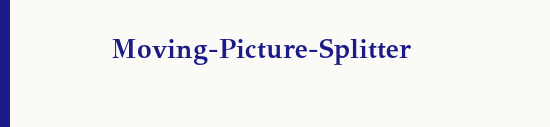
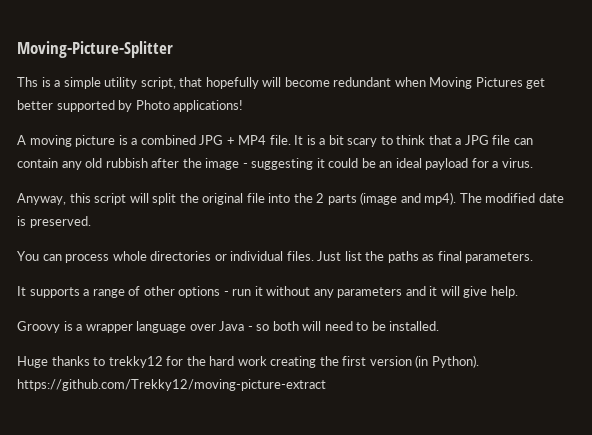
+ Ths is a simple utility script, that hopefully will become redundant when Moving Pictures get better supported by Photo applications!
+ A moving picture is a combined JPG + MP4 file. It is a bit scary to think that a JPG file can contain any old rubbish after the image - suggesting it could be an ideal payload for a virus.
+ Anyway, this script will split the original file into the 2 parts (image and mp4). The modified date is preserved.
+ You can process whole directories or individual files. Just list the paths as final parameters.
+ It supports a range of other options - run it without any parameters and it will give help.
+ Groovy is a wrapper language over Java - so both will need to be installed.
+ Huge thanks to trekky12 for the hard work creating the first version (in Python). https://github.com/Trekky12/moving-picture-extract

